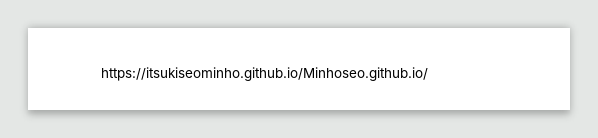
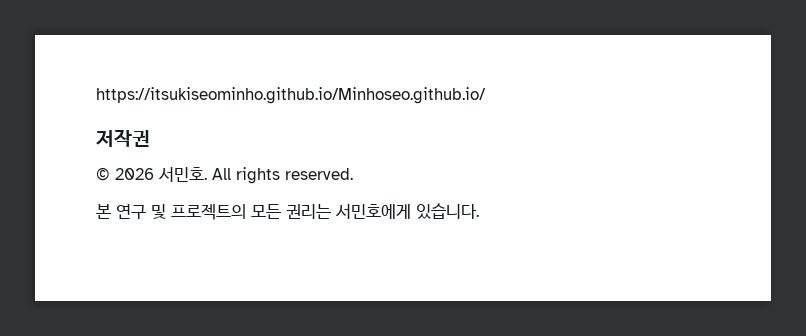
+ 저작권
+ © 2026 서민호. All rights reserved.
+ 본 연구 및 프로젝트의 모든 권리는 서민호에게 있습니다.

